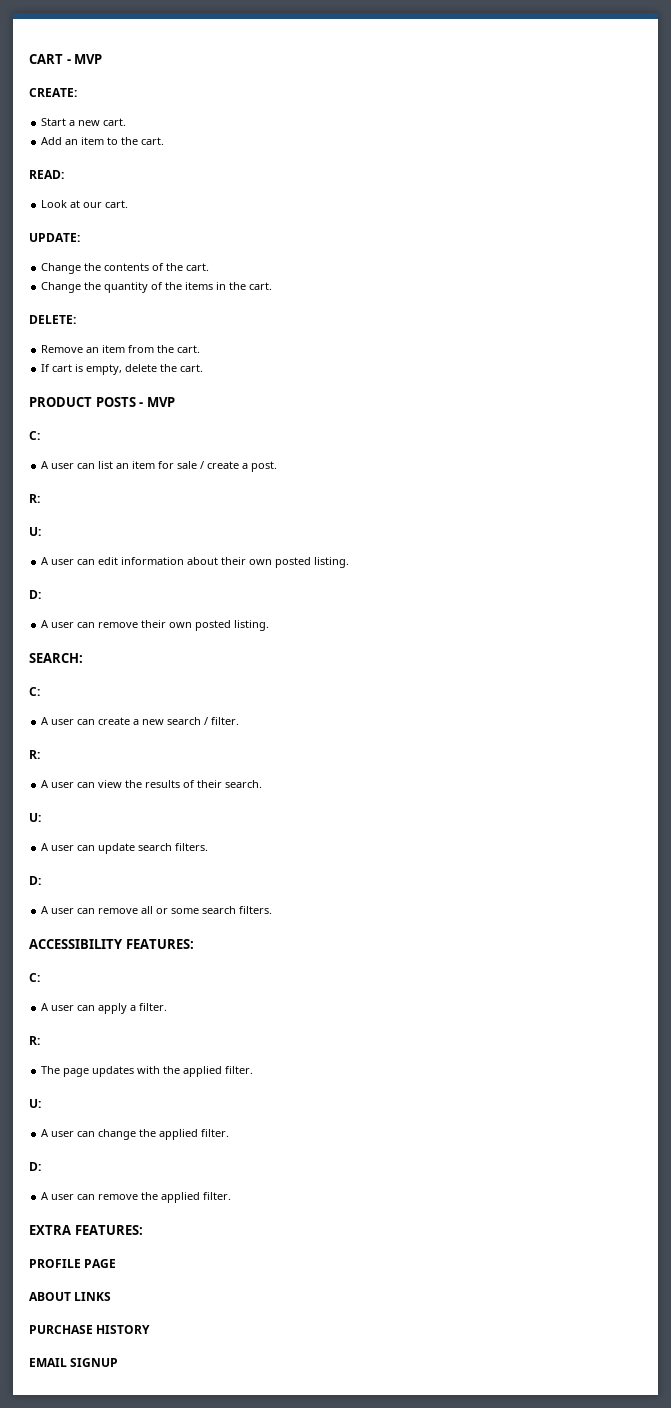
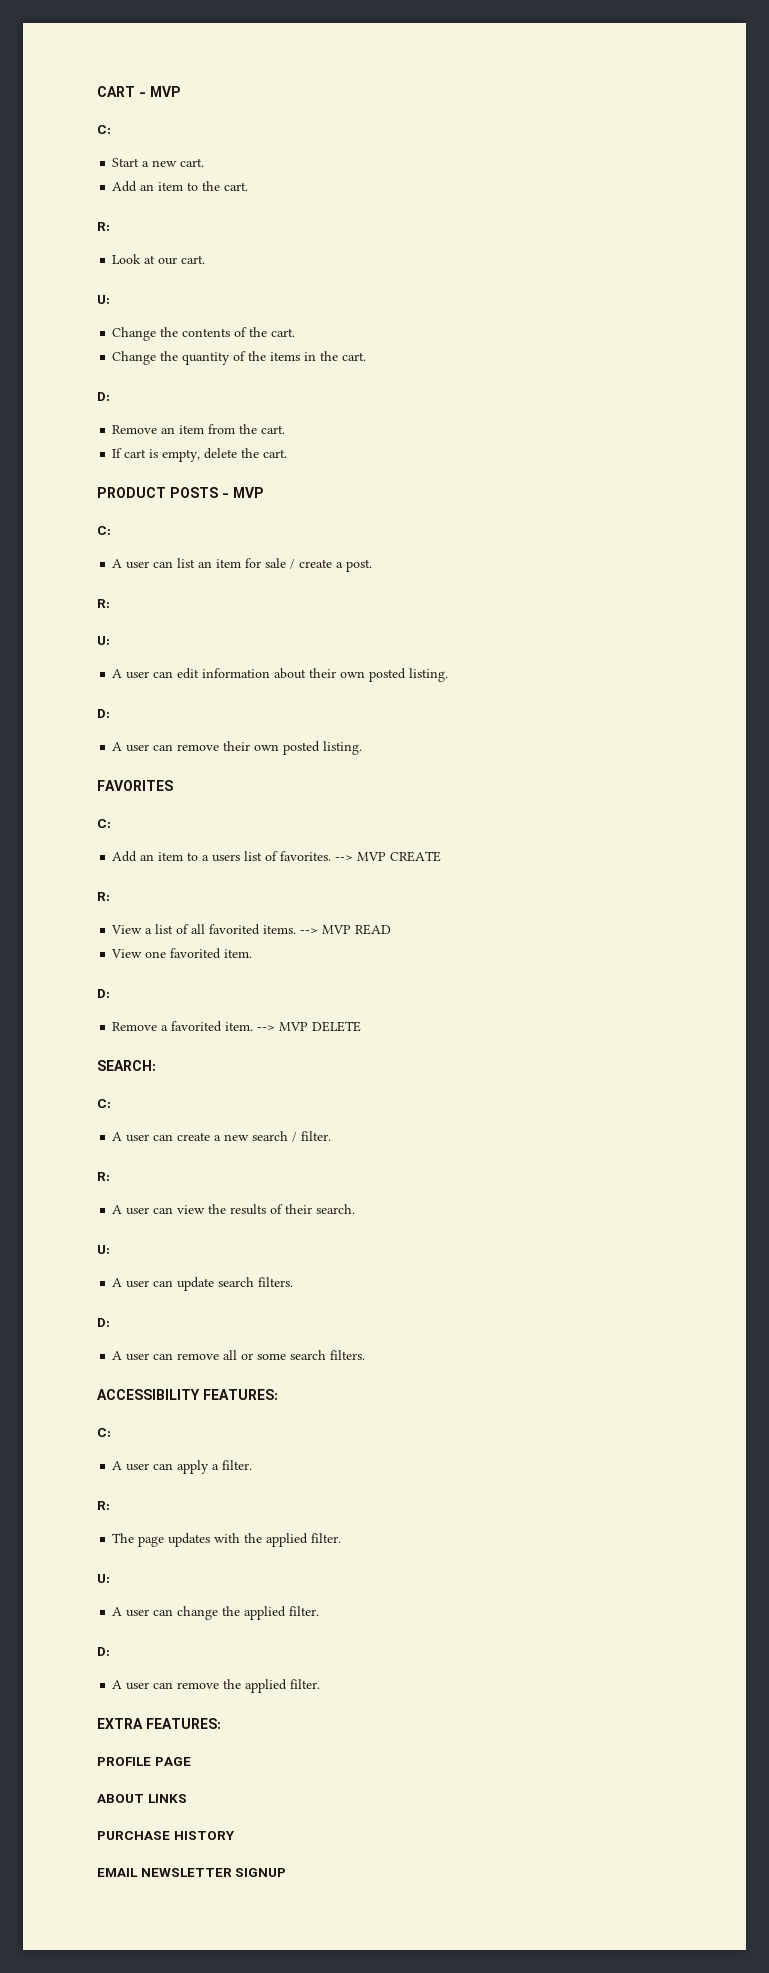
  CART - MVP
- CREATE:
+ C:
  Add an item to the cart.
- READ:
+ R:
  Look at our cart.
- UPDATE:
+ U:
  Change the quantity of the items in the cart.
- DELETE:
+ D:
+ FAVORITES
+ C:
+ Add an item to a users list of favorites. --> MVP CREATE
+ R:
+ View a list of all favorited items. --> MVP READ
+ View one favorited item.
+ D:
+ Remove a favorited item. --> MVP DELETE
- EMAIL SIGNUP
+ EMAIL NEWSLETTER SIGNUP

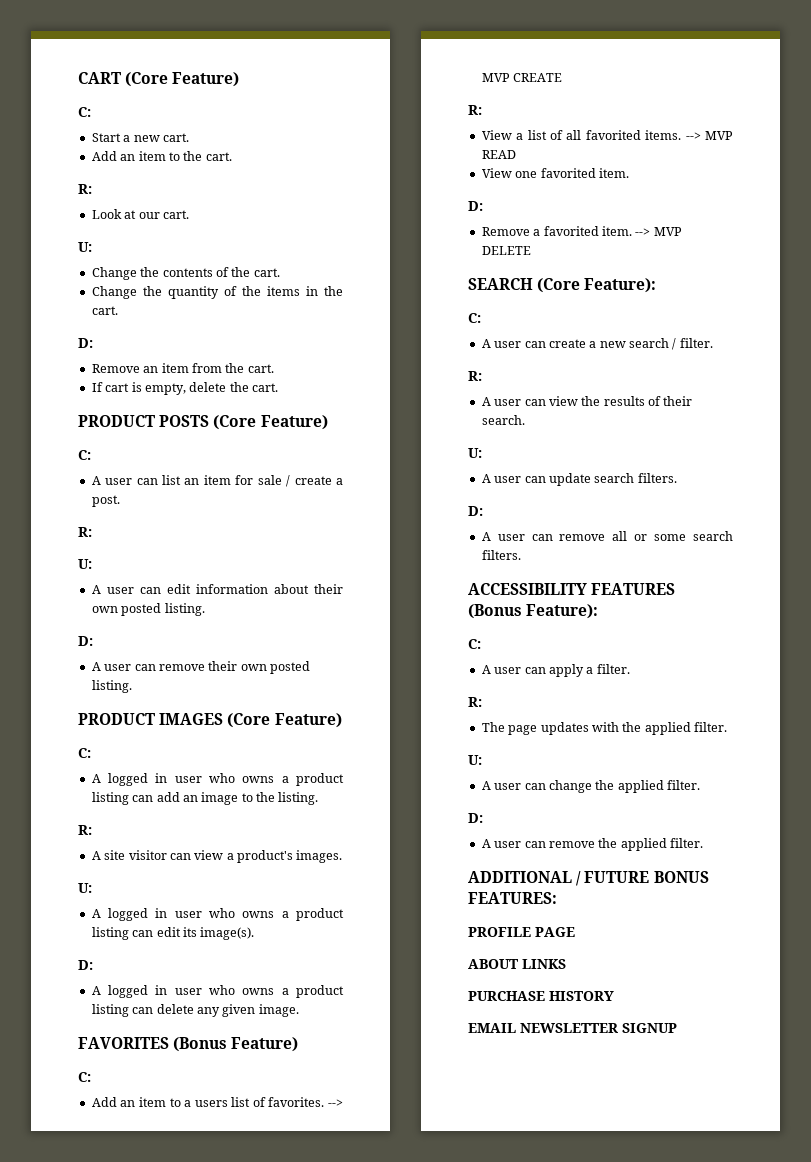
- CART - MVP
+ CART (Core Feature)
- PRODUCT POSTS - MVP
+ PRODUCT POSTS (Core Feature)
+ PRODUCT IMAGES (Core Feature)
+ C:
+ A logged in user who owns a product listing can add an image to the listing.
+ R:
+ A site visitor can view a product's images.
+ U:
+ A logged in user who owns a product listing can edit its image(s).
+ D:
+ A logged in user who owns a product listing can delete any given image.
- FAVORITES
+ FAVORITES (Bonus Feature)
- SEARCH:
+ SEARCH (Core Feature):
- ACCESSIBILITY FEATURES:
+ ACCESSIBILITY FEATURES (Bonus Feature):
- EXTRA FEATURES:
+ ADDITIONAL / FUTURE BONUS FEATURES:

